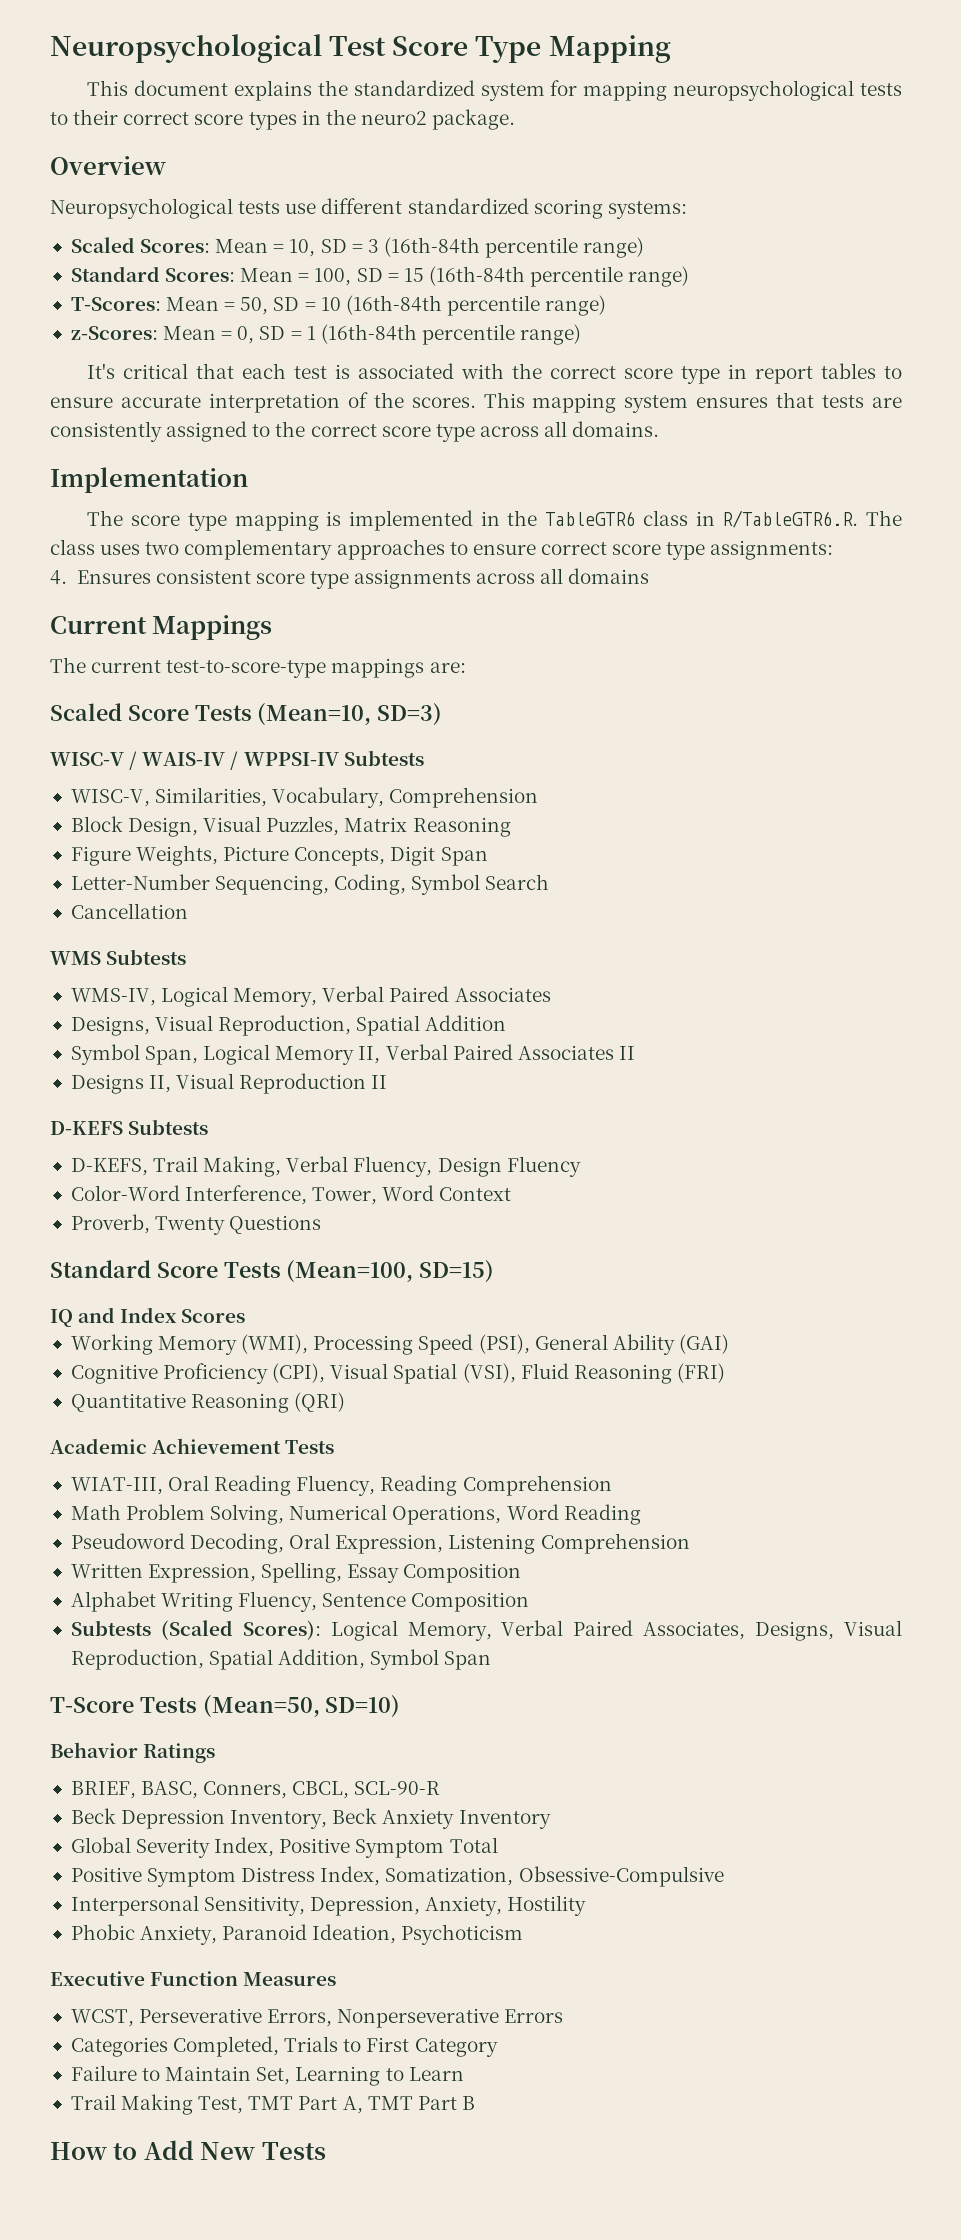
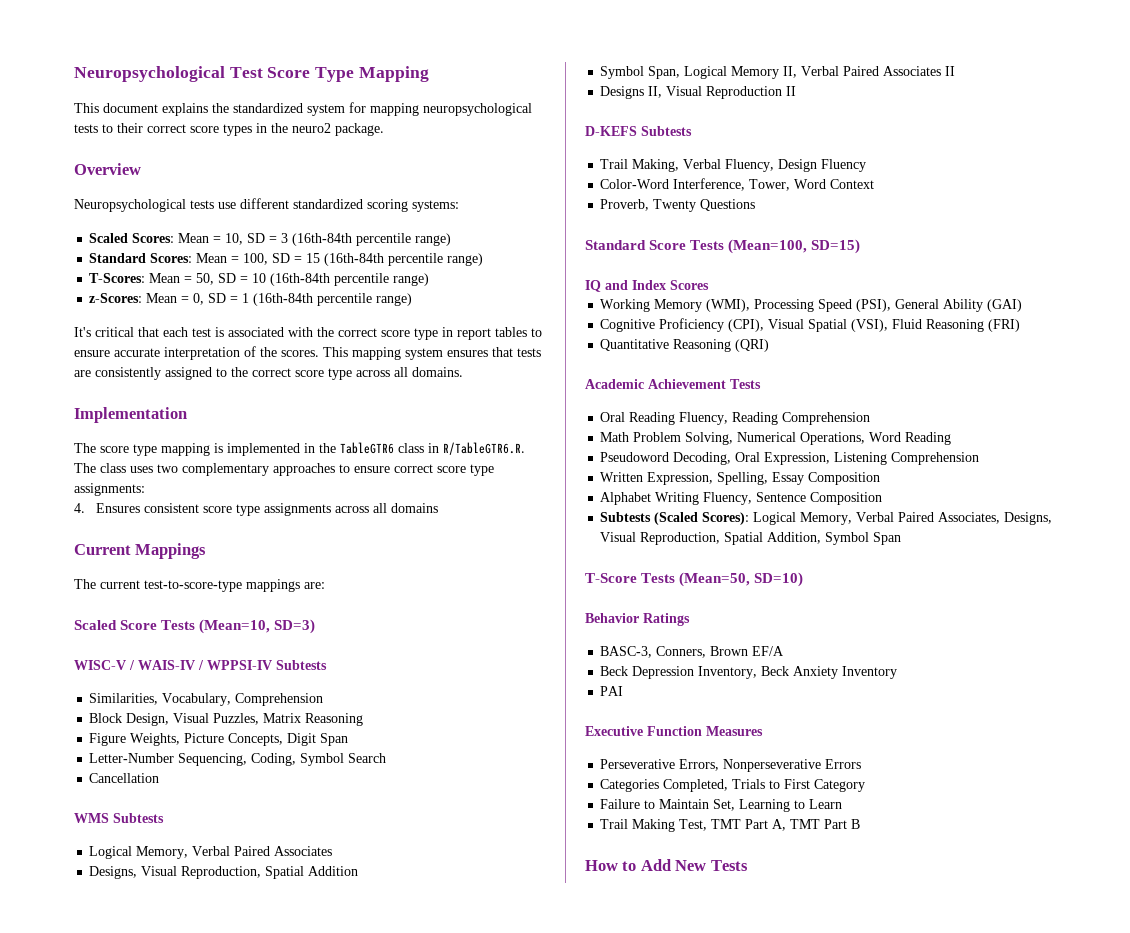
- WISC-V, Similarities, Vocabulary, Comprehension
+ Similarities, Vocabulary, Comprehension
- WMS-IV, Logical Memory, Verbal Paired Associates
+ Logical Memory, Verbal Paired Associates
- D-KEFS, Trail Making, Verbal Fluency, Design Fluency
+ Trail Making, Verbal Fluency, Design Fluency
- WIAT-III, Oral Reading Fluency, Reading Comprehension
+ Oral Reading Fluency, Reading Comprehension
- BRIEF, BASC, Conners, CBCL, SCL-90-R
+ BASC-3, Conners, Brown EF/A
- Global Severity Index, Positive Symptom Total
- Positive Symptom Distress Index, Somatization, Obsessive-Compulsive
- Interpersonal Sensitivity, Depression, Anxiety, Hostility
- Phobic Anxiety, Paranoid Ideation, Psychoticism
+ PAI
- WCST, Perseverative Errors, Nonperseverative Errors
+ Perseverative Errors, Nonperseverative Errors

